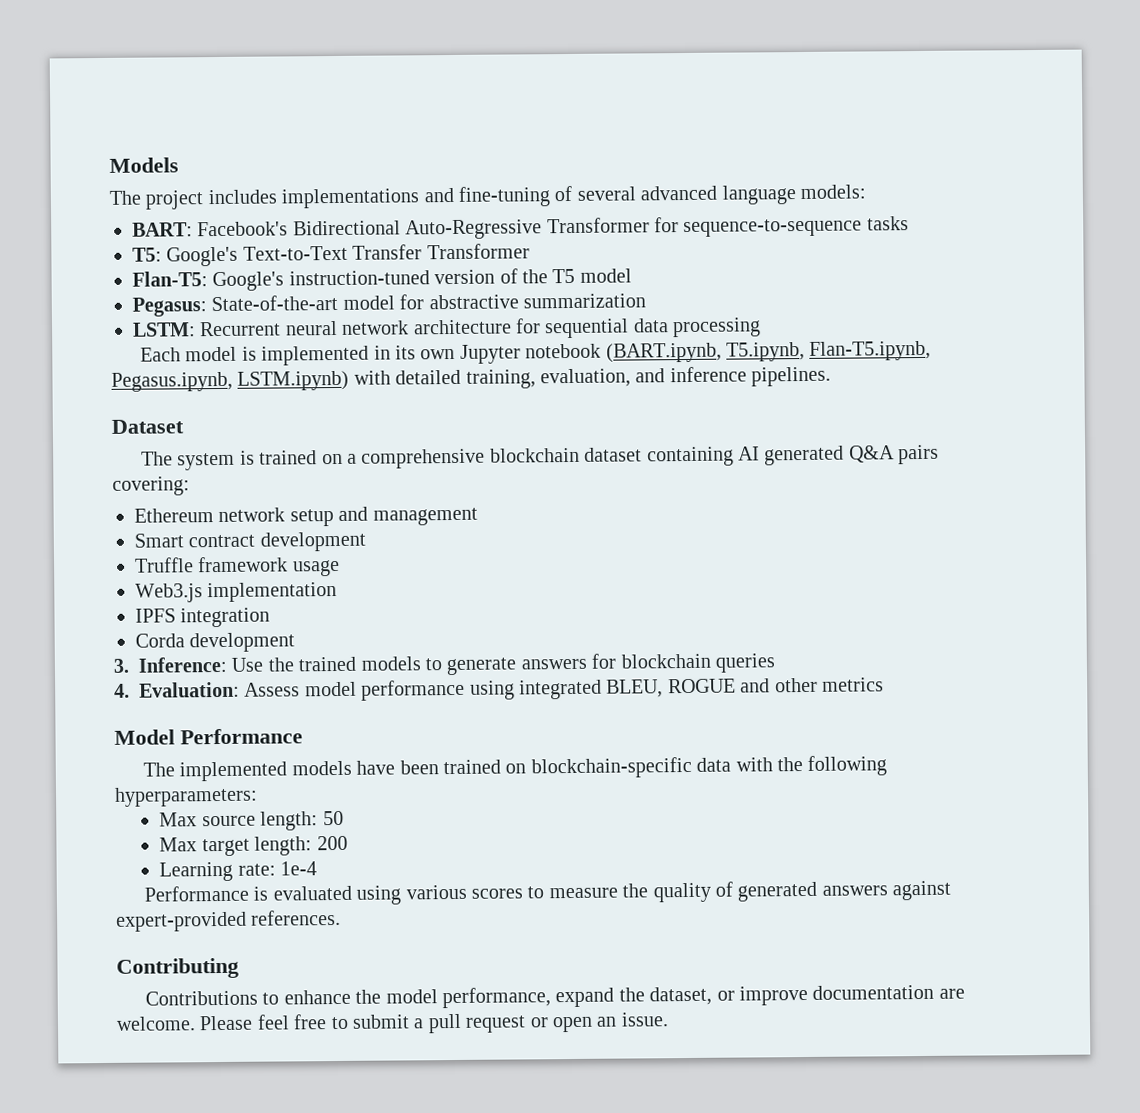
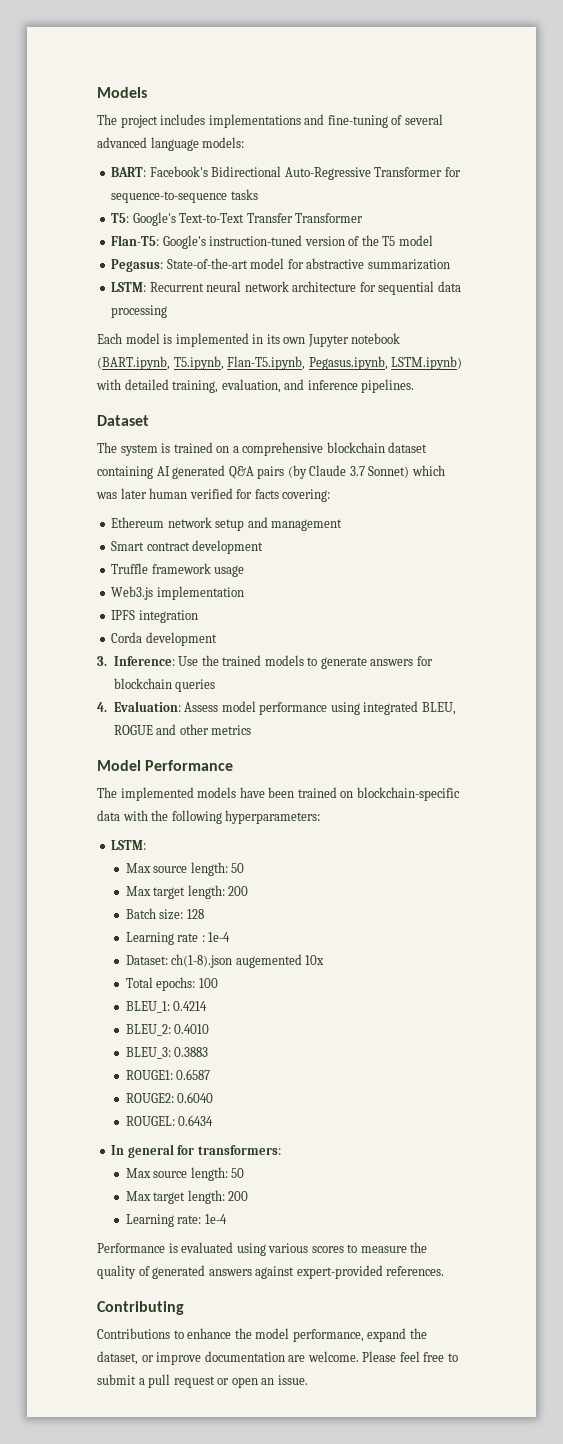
- The system is trained on a comprehensive blockchain dataset containing AI generated Q&A pairs covering:
+ The system is trained on a comprehensive blockchain dataset containing AI generated Q&A pairs (by Claude 3.7 Sonnet) which was later human verified for facts covering:
  The implemented models have been trained on blockchain-specific data with the following hyperparameters:
+ LSTM:
+ Max source length: 50
+ Max target length: 200
+ Batch size: 128
+ Learning rate : 1e-4
+ Dataset: ch(1-8).json augemented 10x
+ Total epochs: 100
+ BLEU_1: 0.4214
+ BLEU_2: 0.4010
+ BLEU_3: 0.3883
+ ROUGE1: 0.6587
+ ROUGE2: 0.6040
+ ROUGEL: 0.6434
+ In general for transformers:

